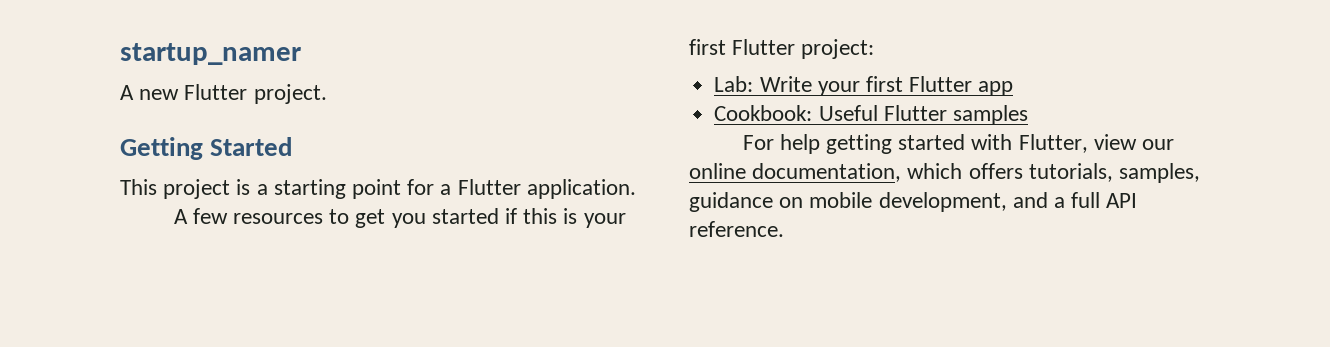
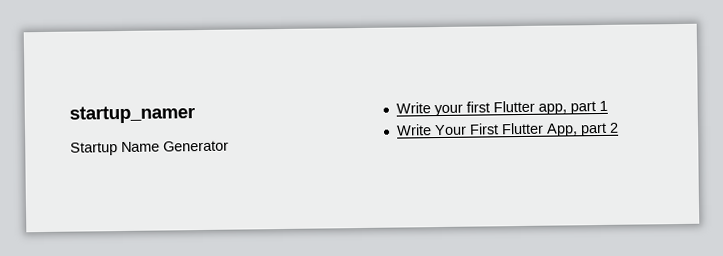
- A new Flutter project.
- Getting Started
- This project is a starting point for a Flutter application.
- A few resources to get you started if this is your first Flutter project:
- Lab: Write your first Flutter app
- Cookbook: Useful Flutter samples
- For help getting started with Flutter, view our online documentation, which offers tutorials, samples, guidance on mobile development, and a full API reference.
+ Startup Name Generator
+ Write your first Flutter app, part 1
+ Write Your First Flutter App, part 2

